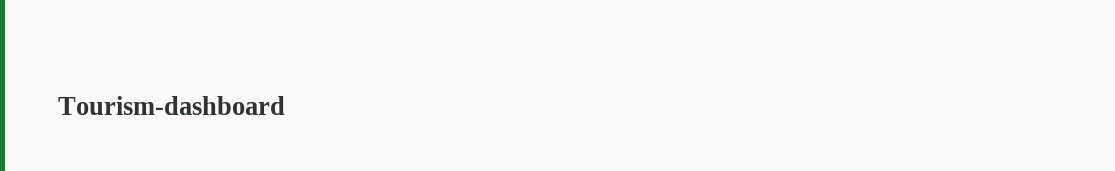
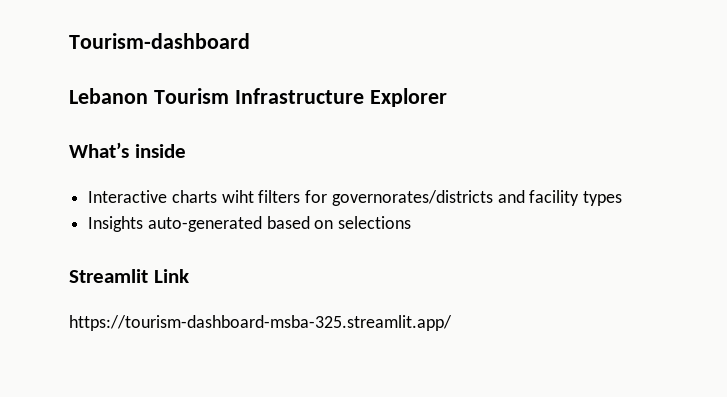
+ Lebanon Tourism Infrastructure Explorer
+ What’s inside
+ Interactive charts wiht filters for governorates/districts and facility types
+ Insights auto-generated based on selections
+ Streamlit Link
+ https://tourism-dashboard-msba-325.streamlit.app/

